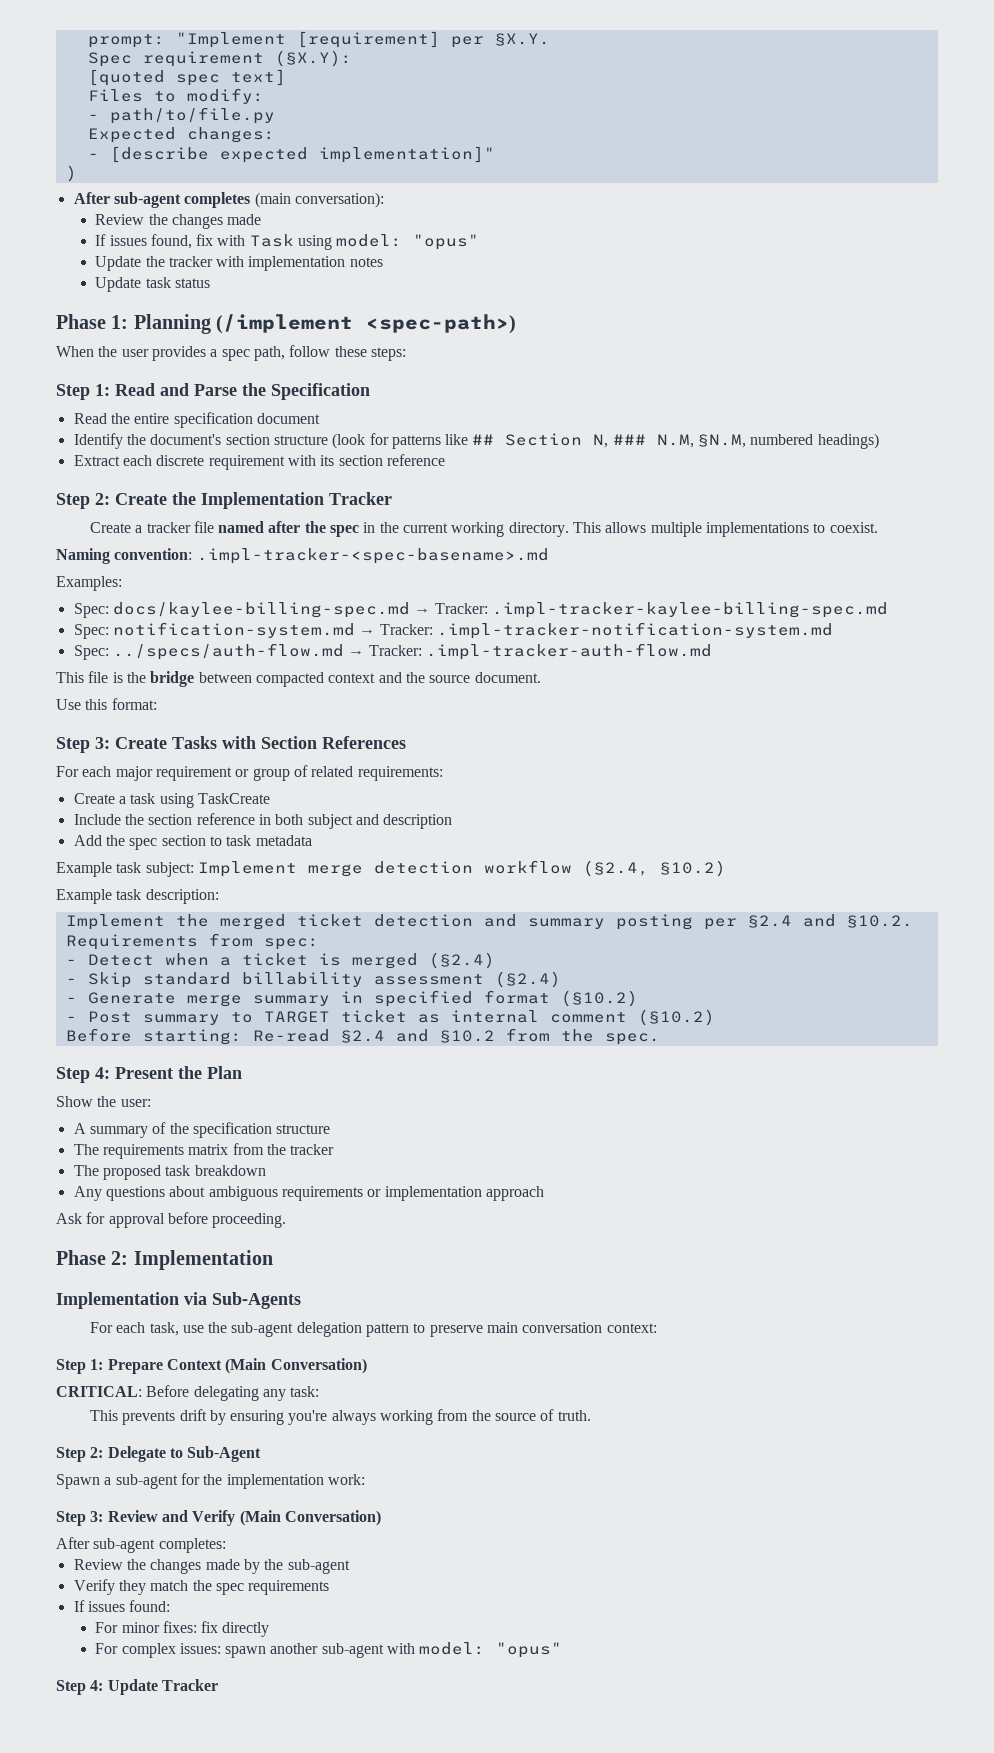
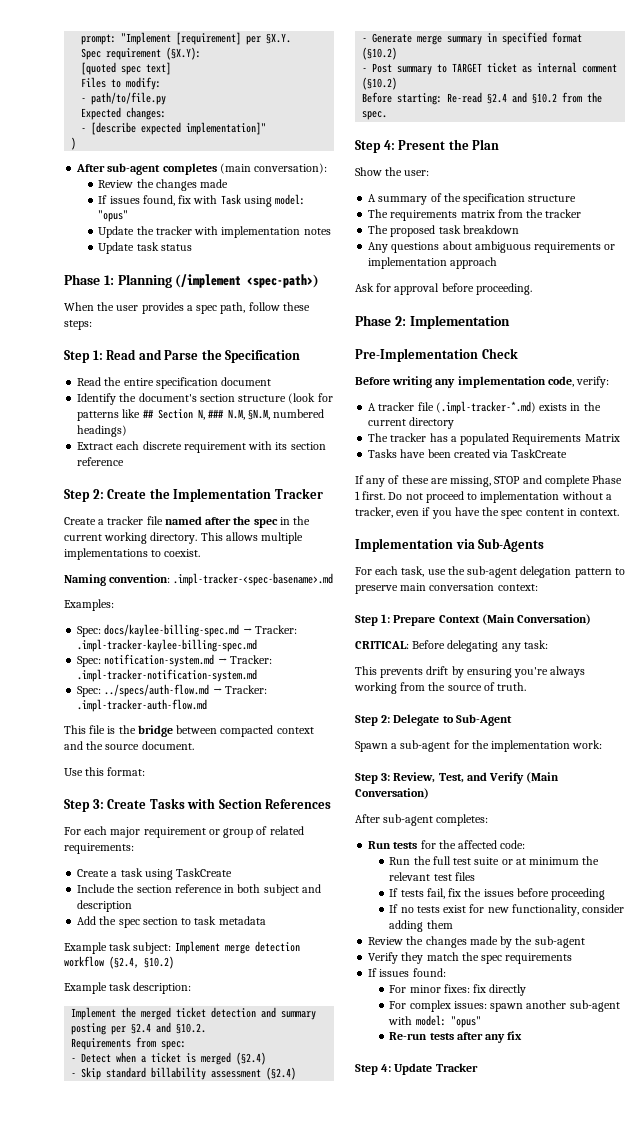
+ Pre-Implementation Check
+ Before writing any implementation code, verify:
+ A tracker file (.impl-tracker-*.md) exists in the current directory
+ The tracker has a populated Requirements Matrix
+ Tasks have been created via TaskCreate
+ If any of these are missing, STOP and complete Phase 1 first. Do not proceed to implementation without a tracker, even if you have the spec content in context.
- Step 3: Review and Verify (Main Conversation)
+ Step 3: Review, Test, and Verify (Main Conversation)
+ Run tests for the affected code:
+ Run the full test suite or at minimum the relevant test files
+ If tests fail, fix the issues before proceeding
+ If no tests exist for new functionality, consider adding them
+ Re-run tests after any fix

